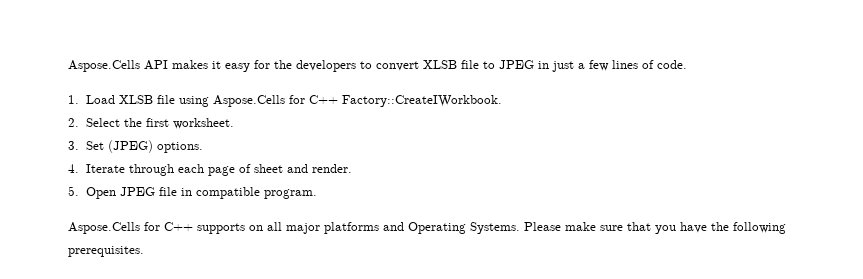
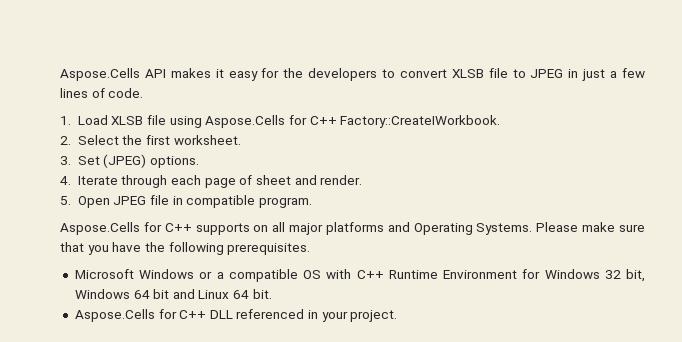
+ Microsoft Windows or a compatible OS with C++ Runtime Environment for Windows 32 bit, Windows 64 bit and Linux 64 bit.
+ Aspose.Cells for C++ DLL referenced in your project.

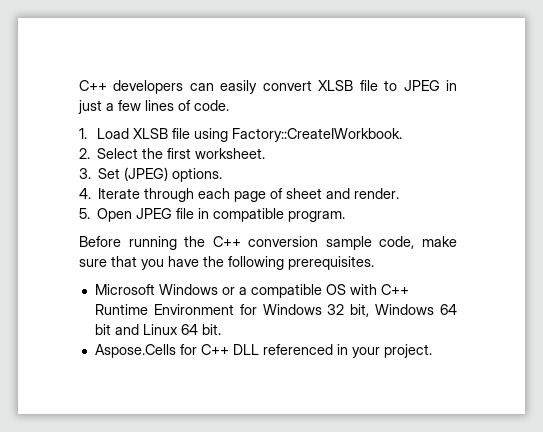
- Aspose.Cells API makes it easy for the developers to convert XLSB file to JPEG in just a few lines of code.
+ C++ developers can easily convert XLSB file to JPEG in just a few lines of code.
- 1. Load XLSB file using Aspose.Cells for C++ Factory::CreateIWorkbook.
+ 1. Load XLSB file using Factory::CreateIWorkbook.
- Aspose.Cells for C++ supports on all major platforms and Operating Systems. Please make sure that you have the following prerequisites.
+ Before running the C++ conversion sample code, make sure that you have the following prerequisites.

